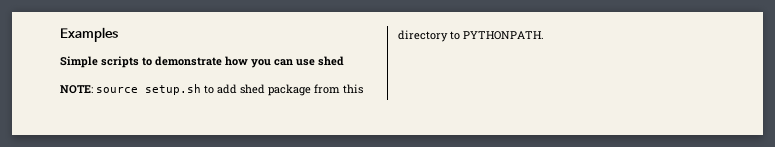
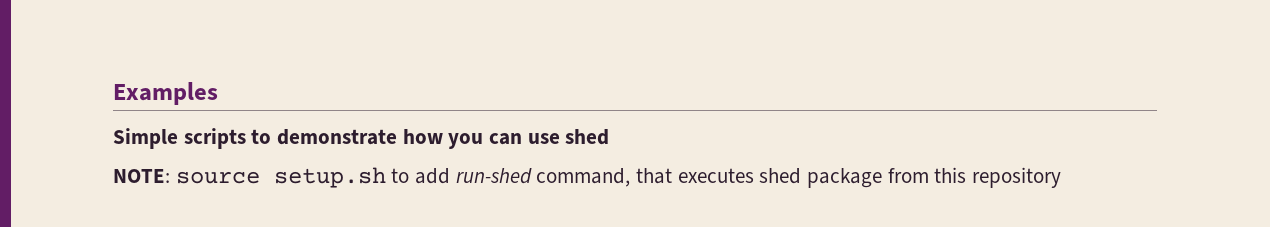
- NOTE: source setup.sh to add shed package from this directory to PYTHONPATH.
+ NOTE: source setup.sh to add run-shed command, that executes shed package from this repository

